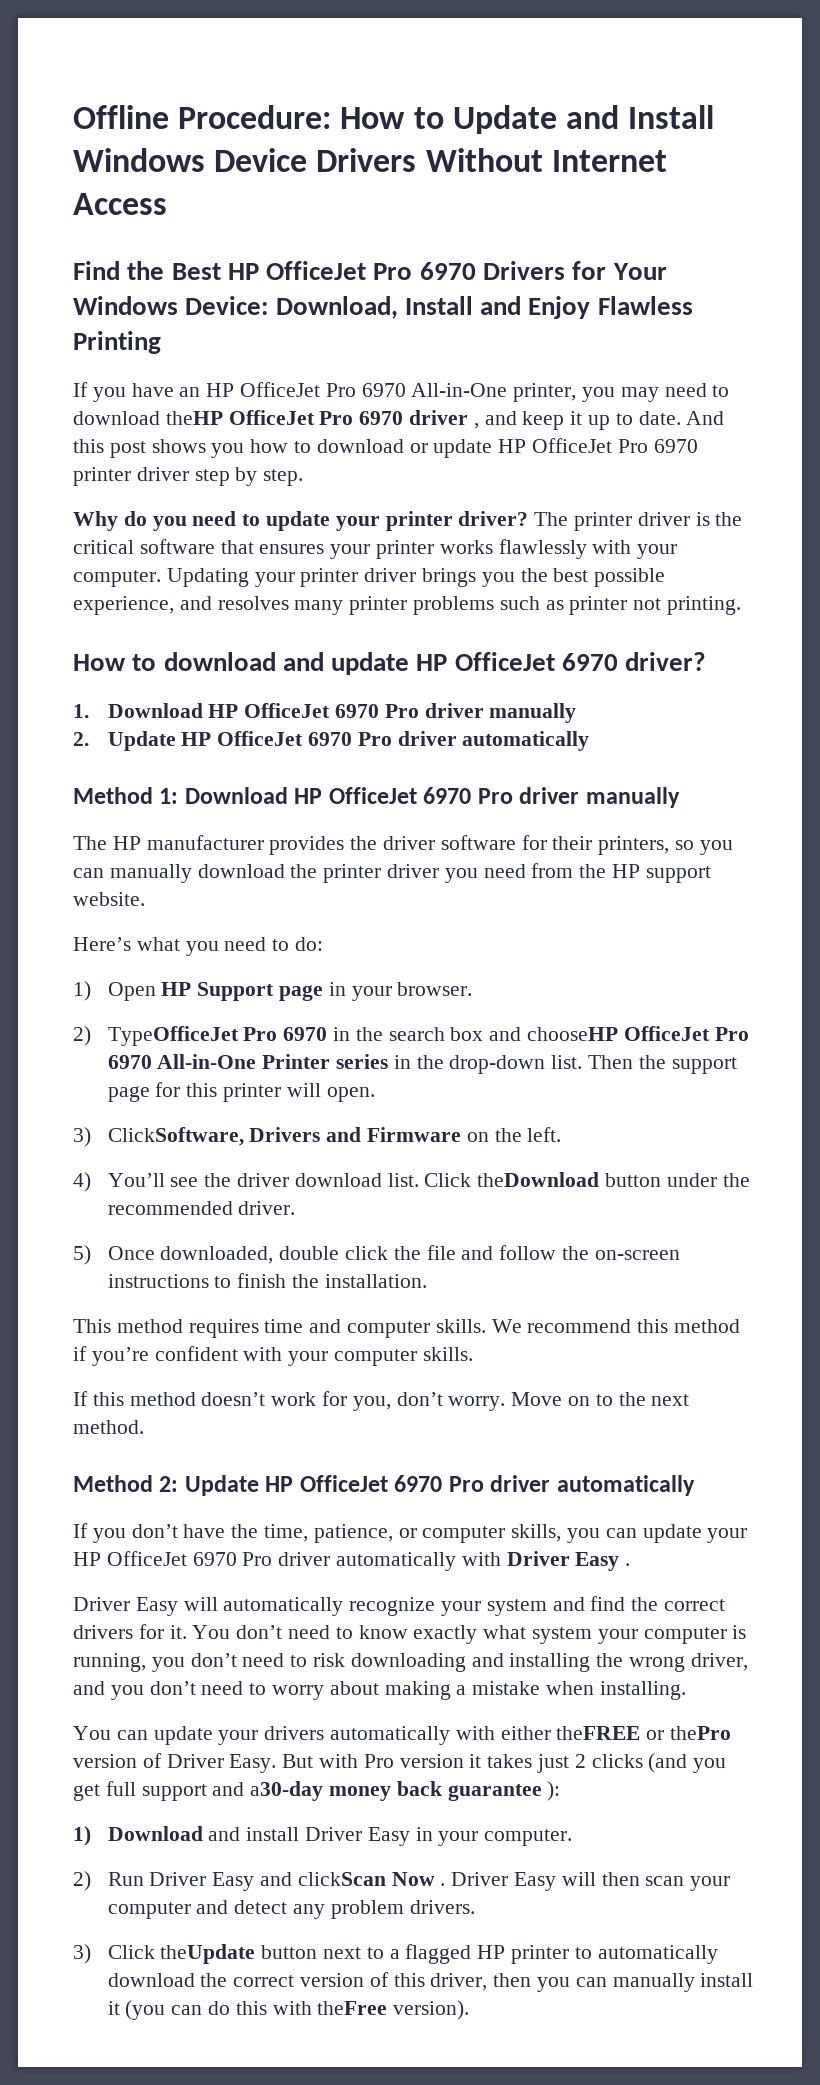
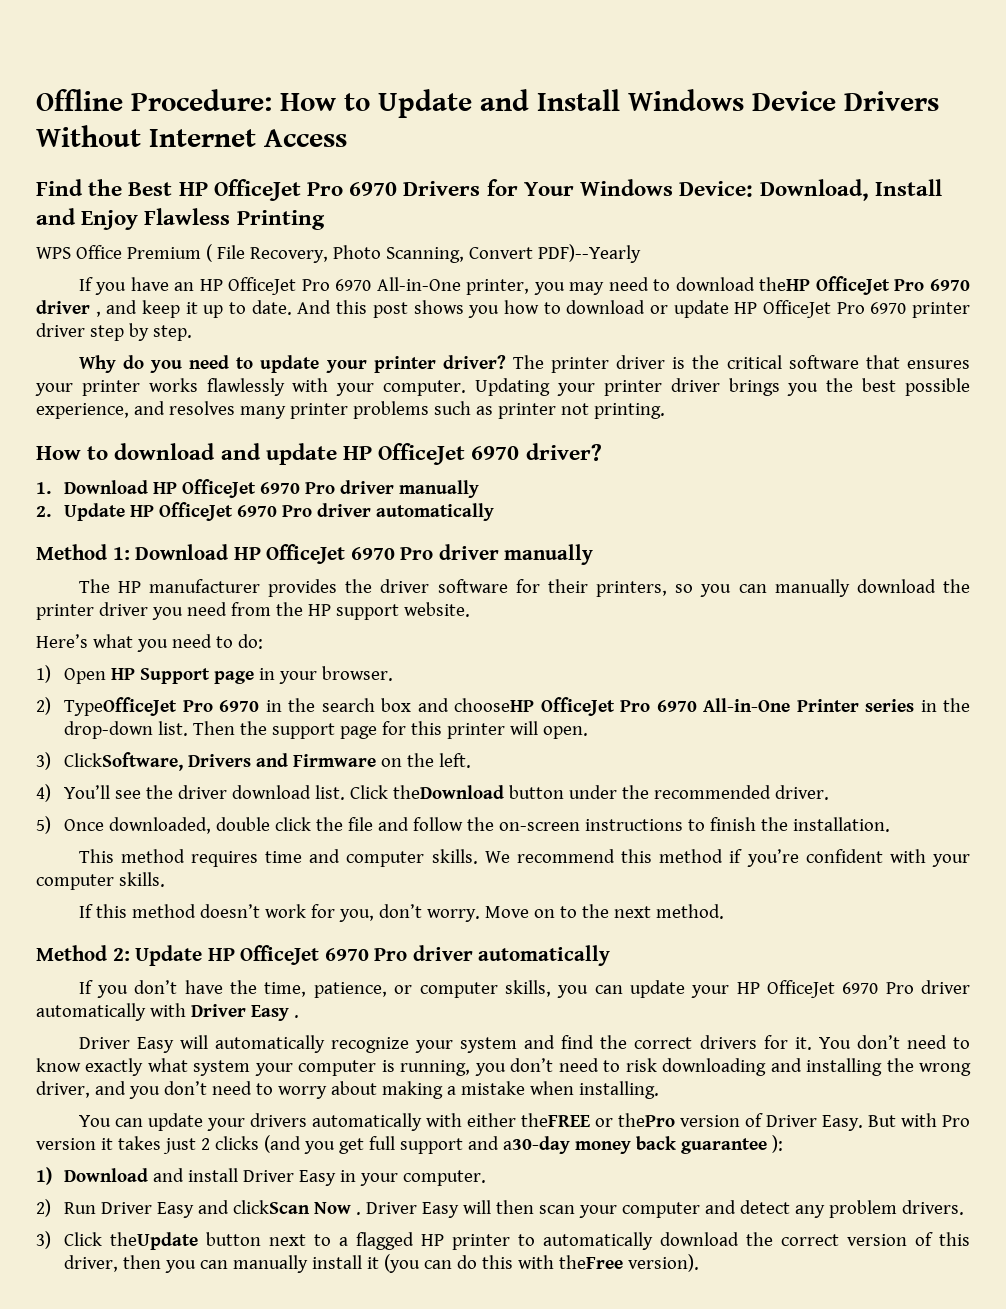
+ WPS Office Premium ( File Recovery, Photo Scanning, Convert PDF)--Yearly

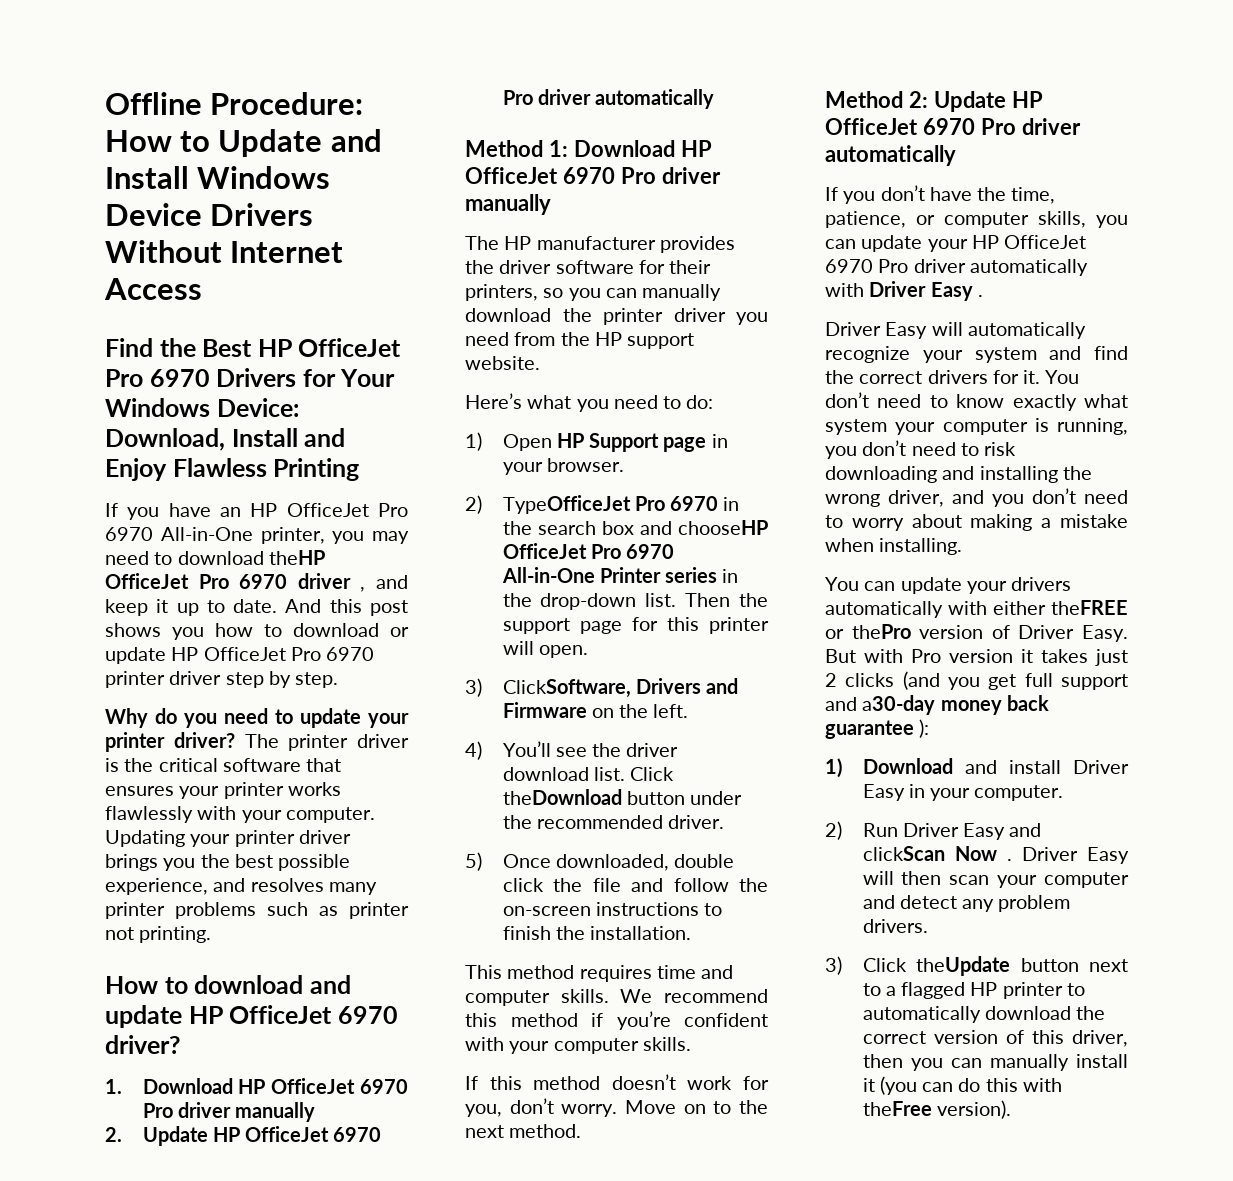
- WPS Office Premium ( File Recovery, Photo Scanning, Convert PDF)--Yearly

